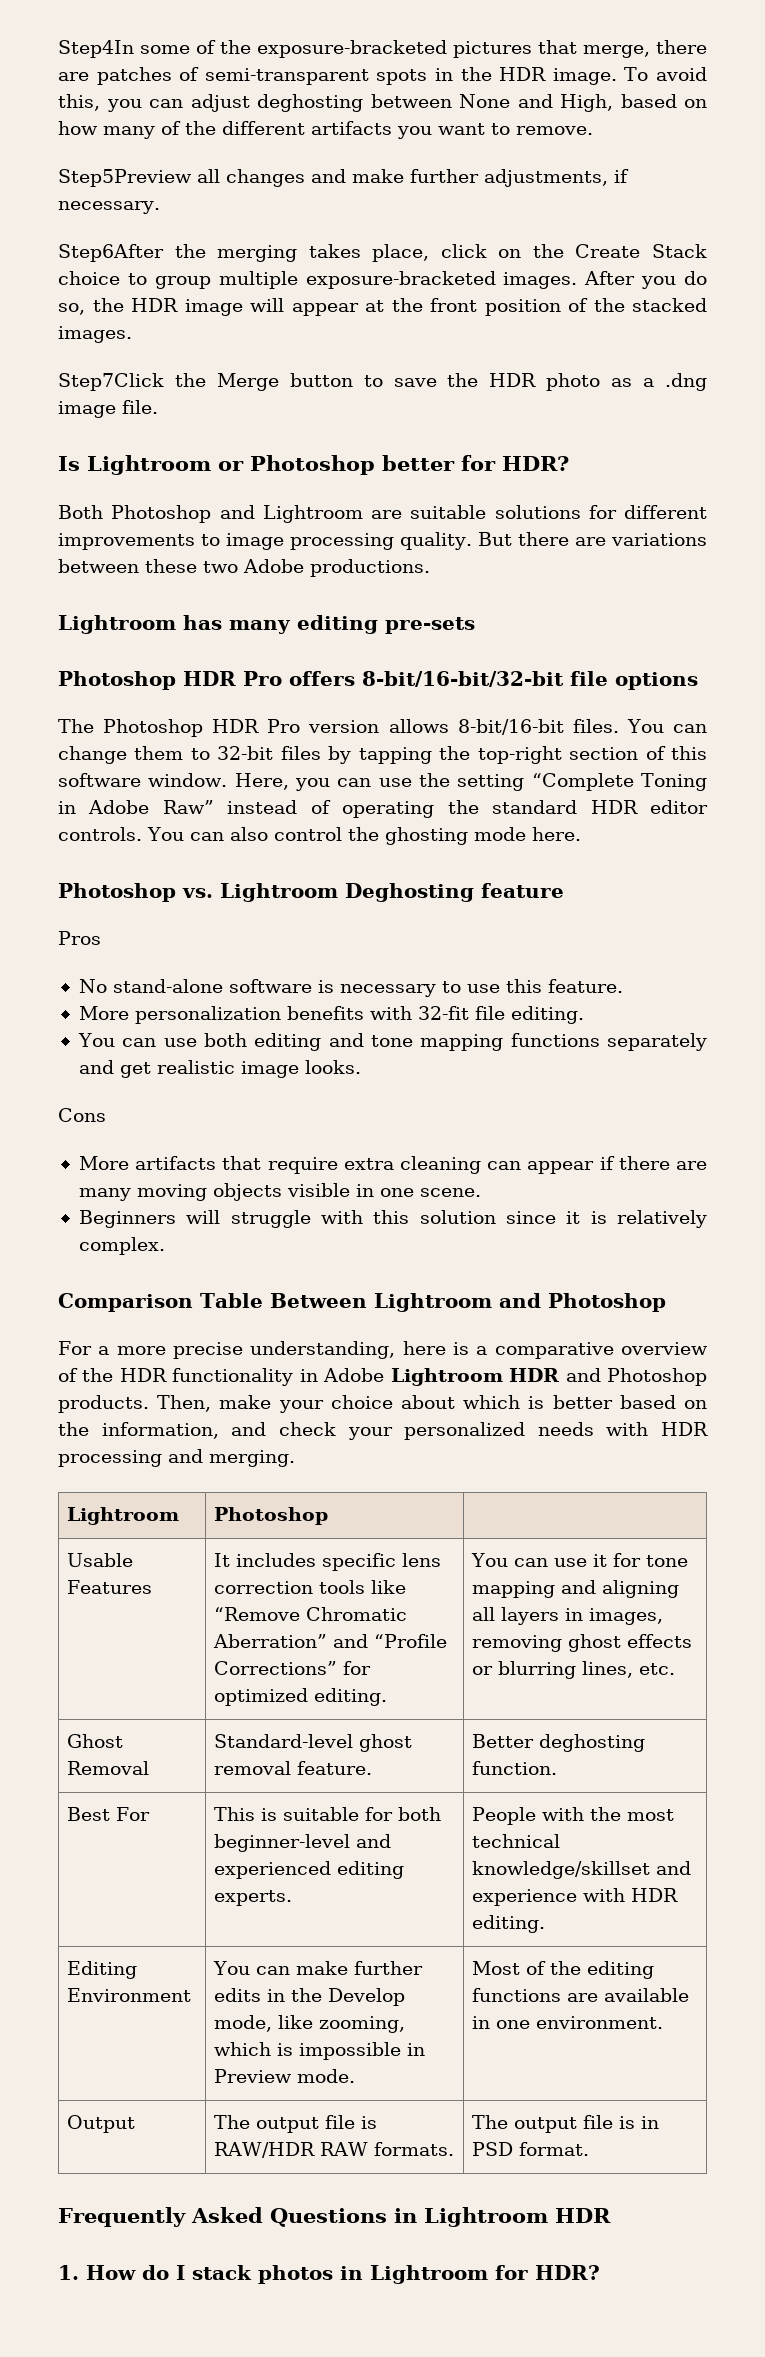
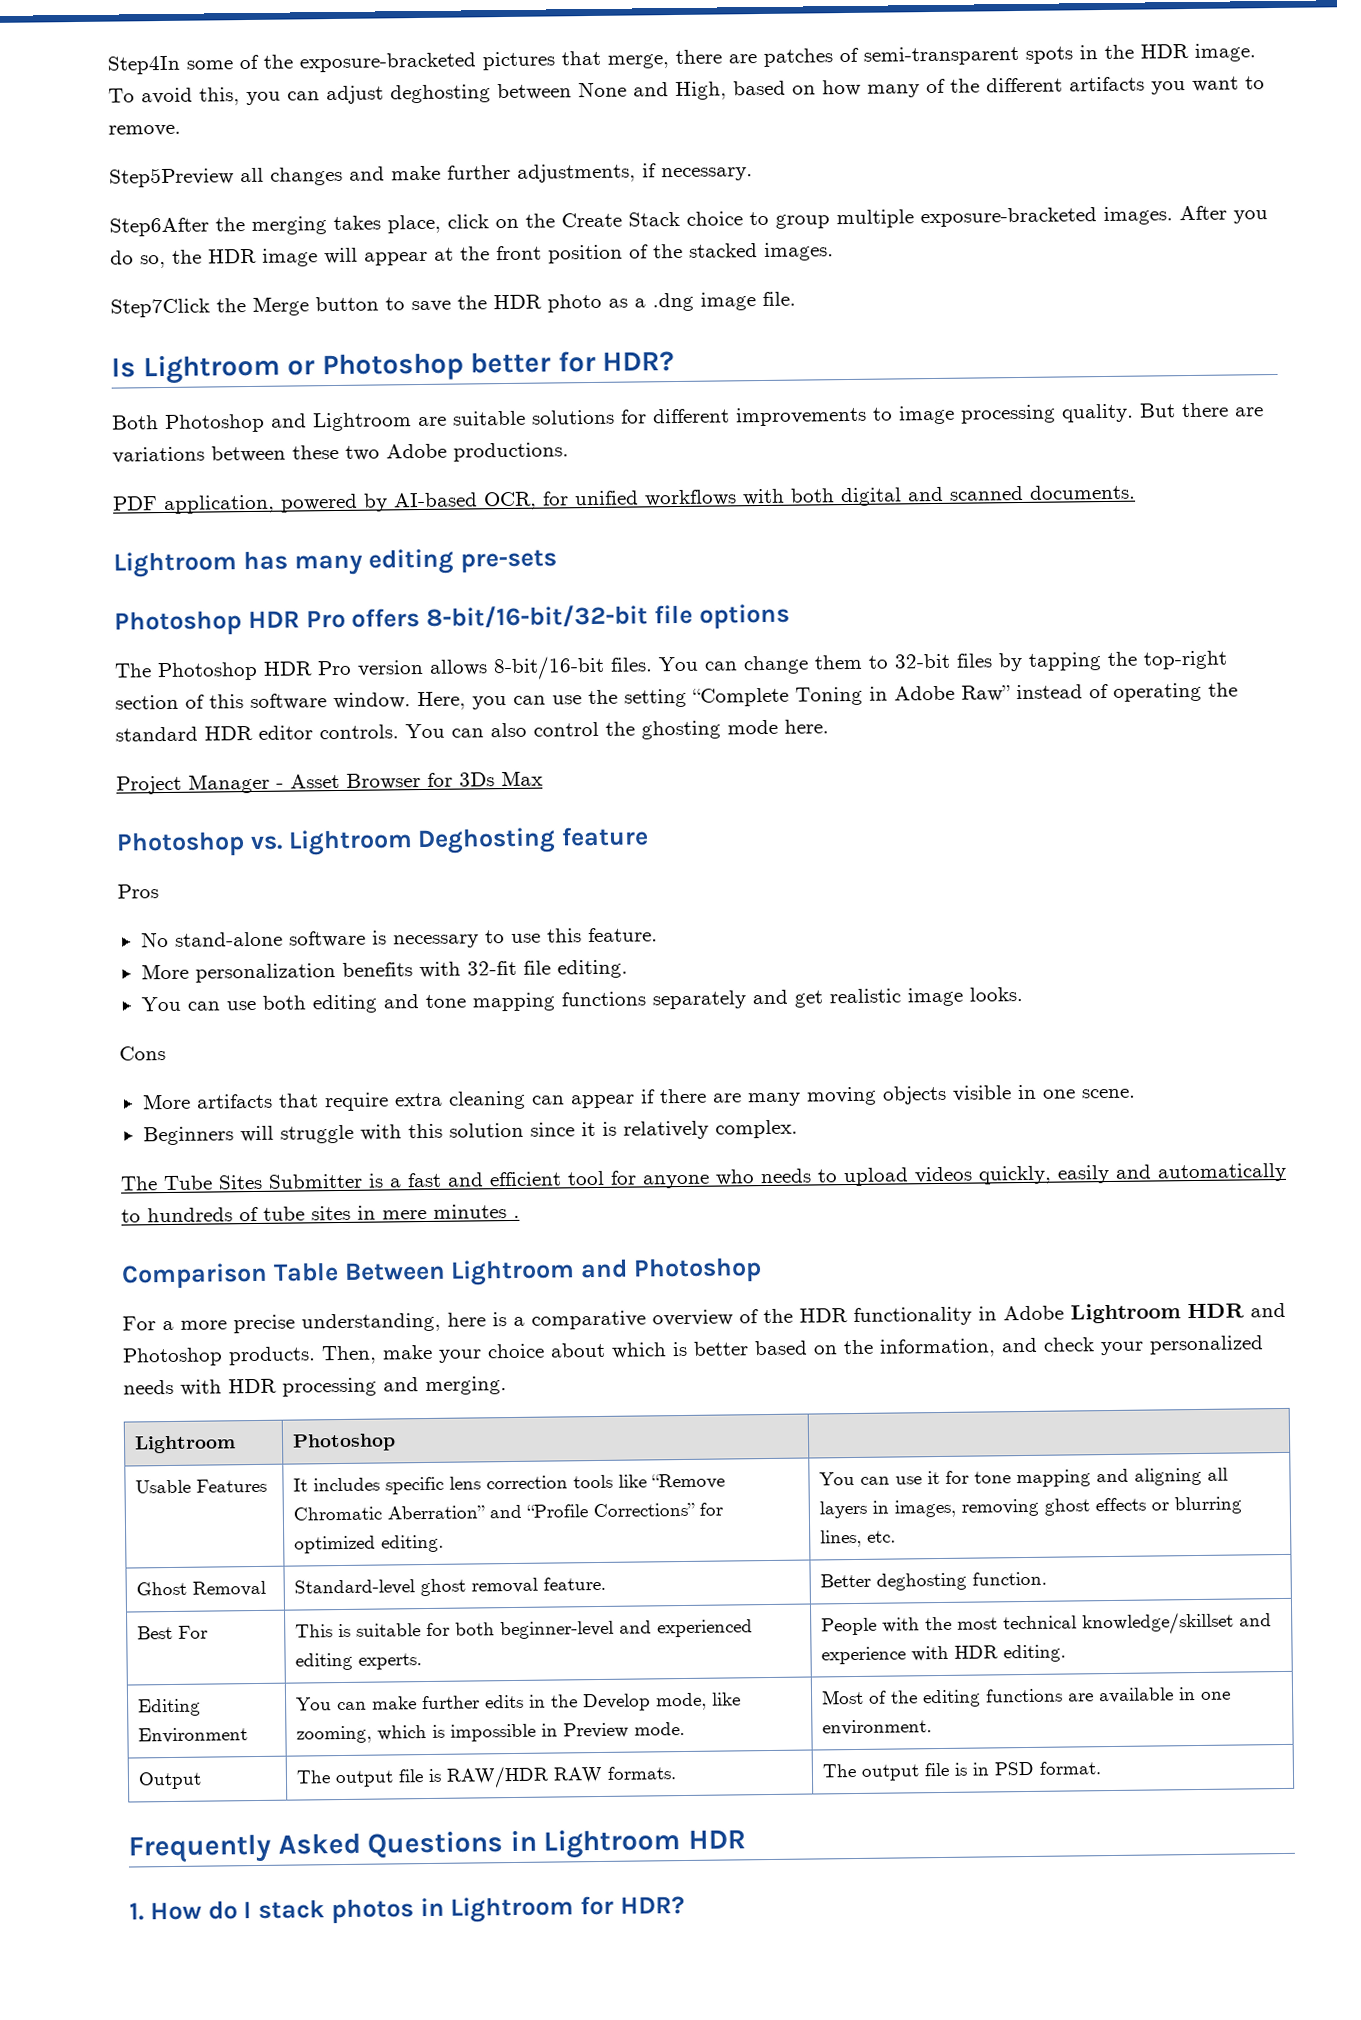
+ PDF application, powered by AI-based OCR, for unified workflows with both digital and scanned documents.
+ Project Manager - Asset Browser for 3Ds Max
+ The Tube Sites Submitter is a fast and efficient tool for anyone who needs to upload videos quickly, easily and automatically to hundreds of tube sites in mere minutes .

